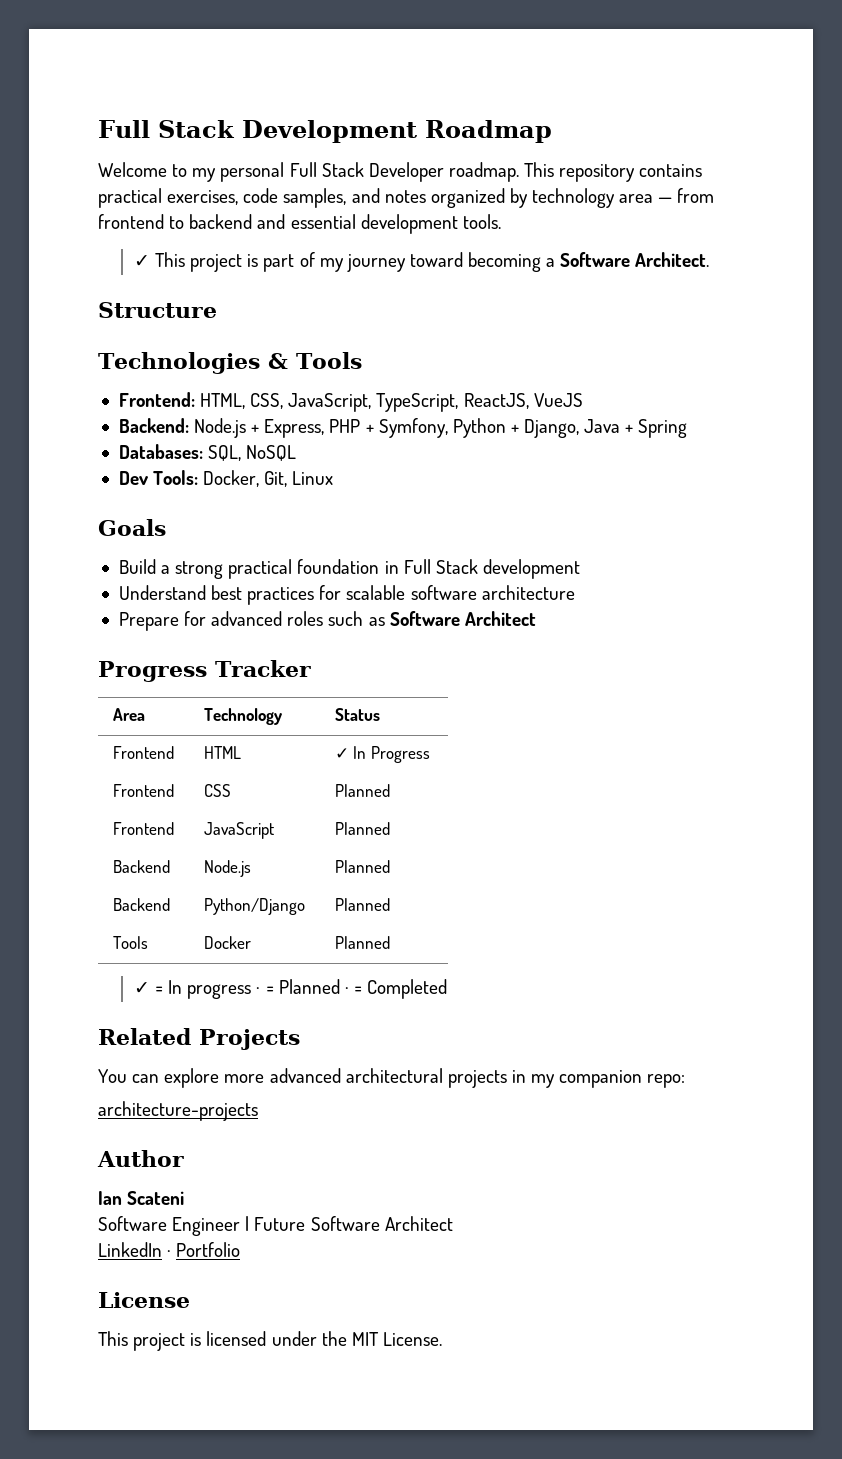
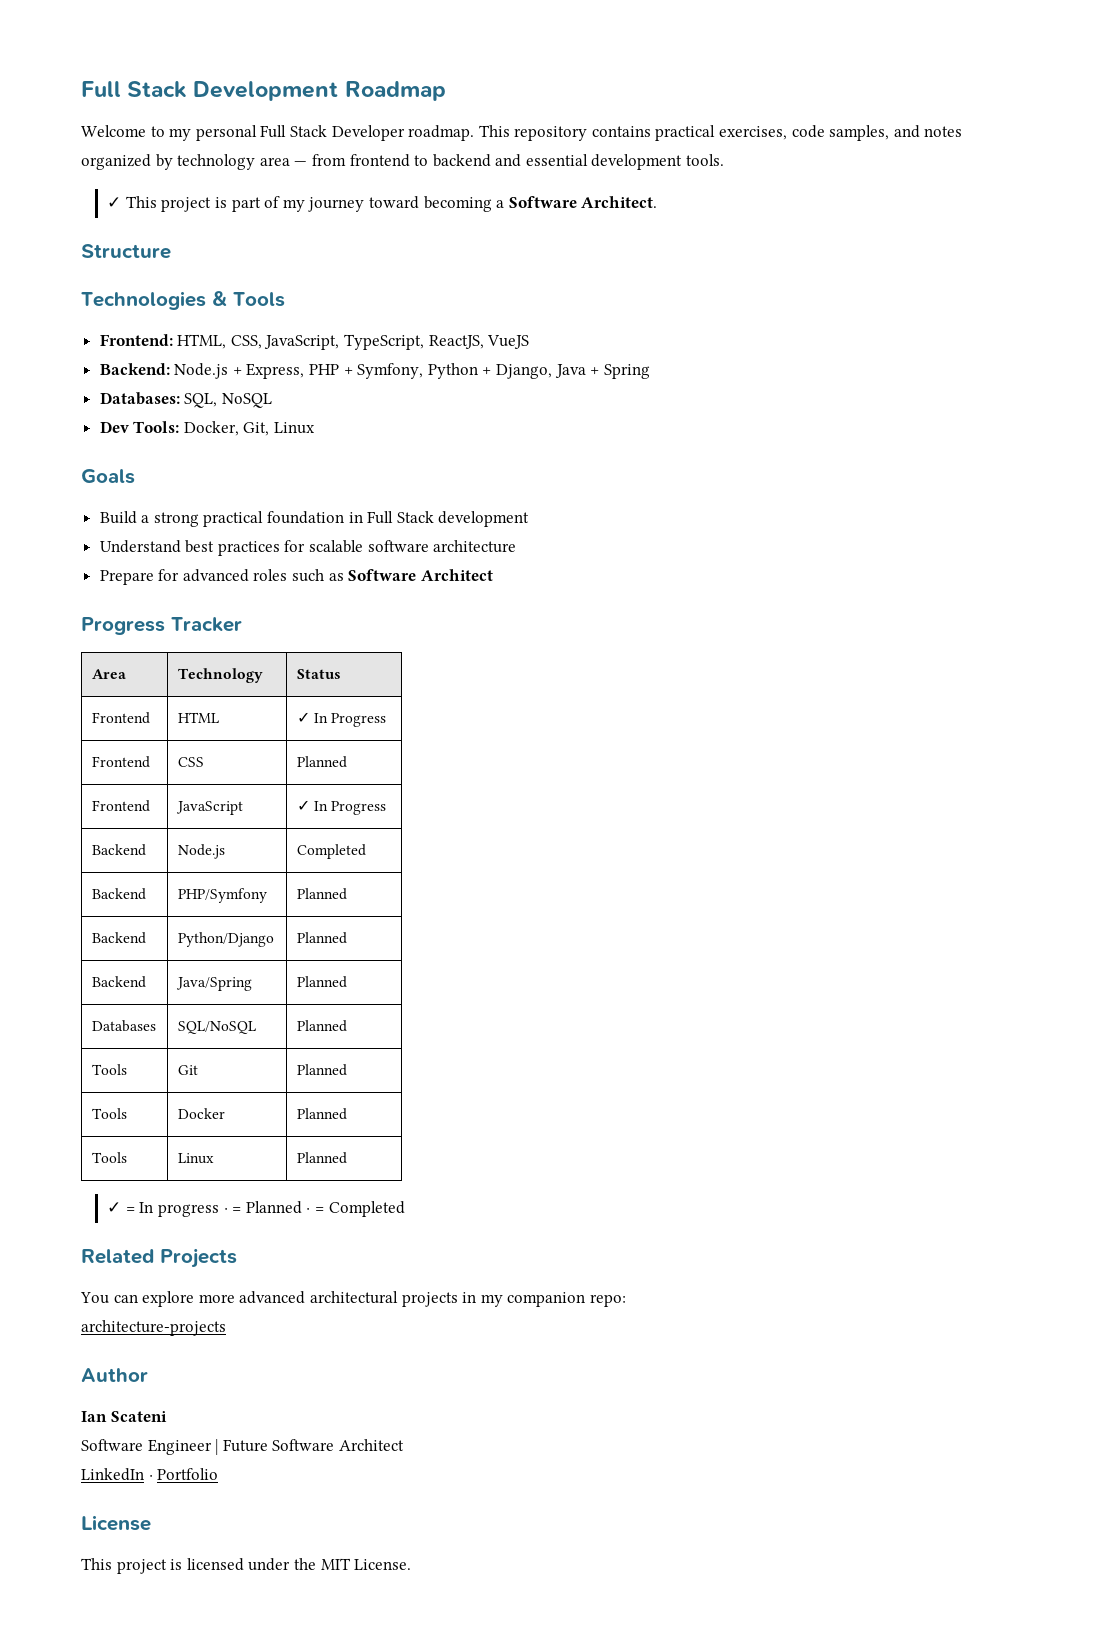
- Frontend | JavaScript | Planned
+ Frontend | JavaScript | ✓ In Progress
- Backend | Node.js | Planned
+ Backend | Node.js | Completed
+ Backend | PHP/Symfony | Planned
+ Backend | Java/Spring | Planned
+ Databases | SQL/NoSQL | Planned
+ Tools | Git | Planned
+ Tools | Linux | Planned

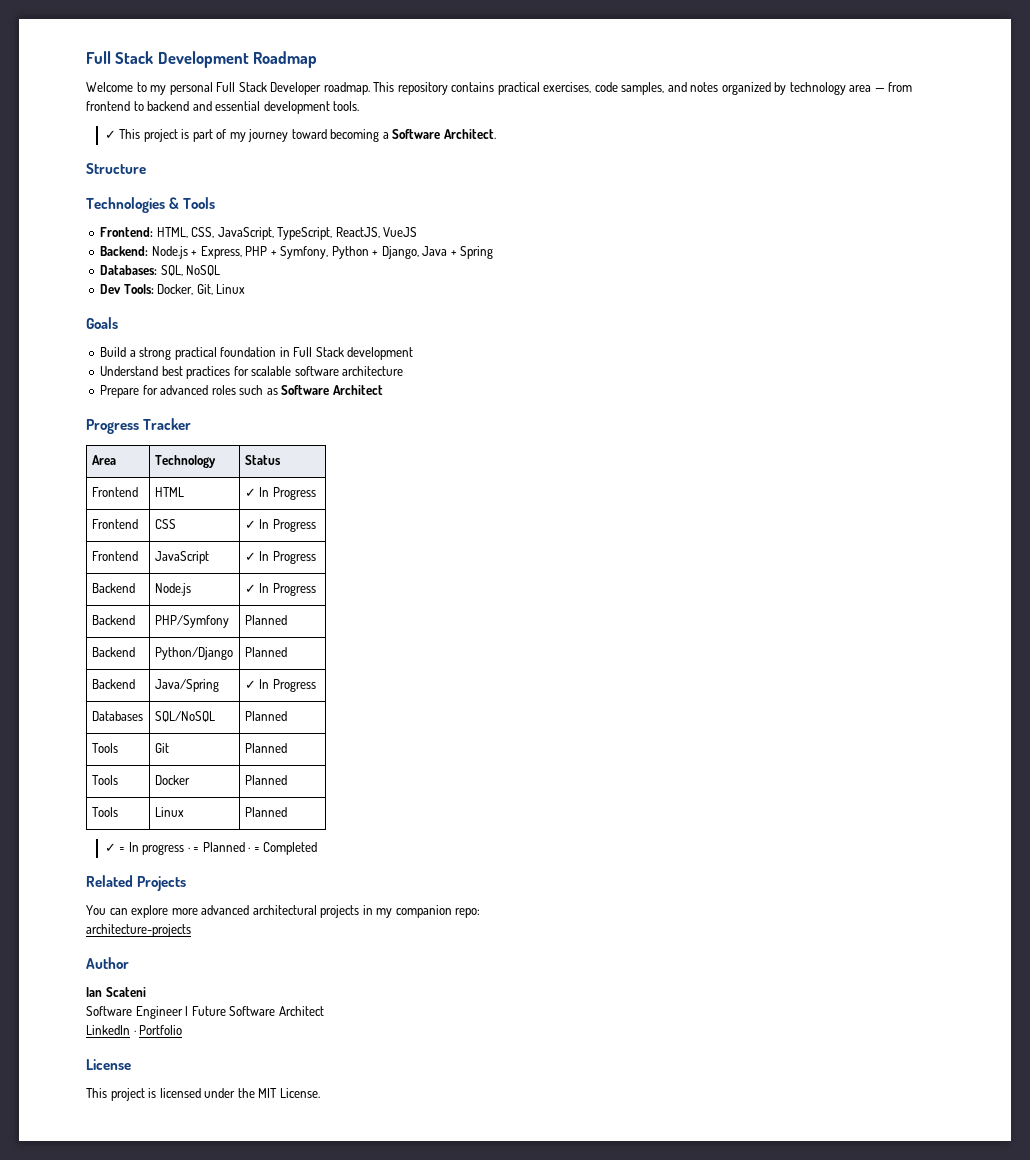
- Frontend | CSS | Planned
+ Frontend | CSS | ✓ In Progress
- Backend | Node.js | Completed
+ Backend | Node.js | ✓ In Progress
- Backend | Java/Spring | Planned
+ Backend | Java/Spring | ✓ In Progress

